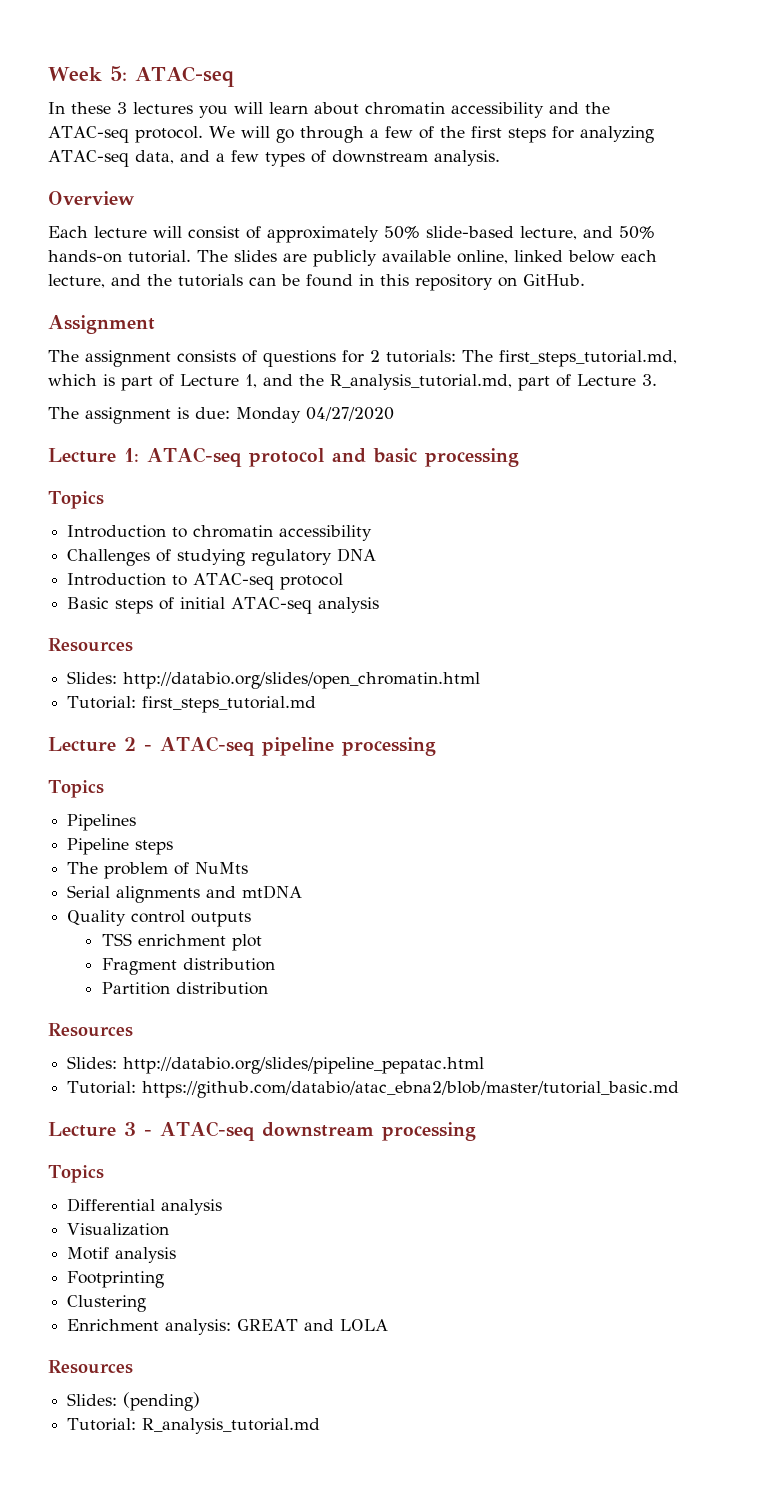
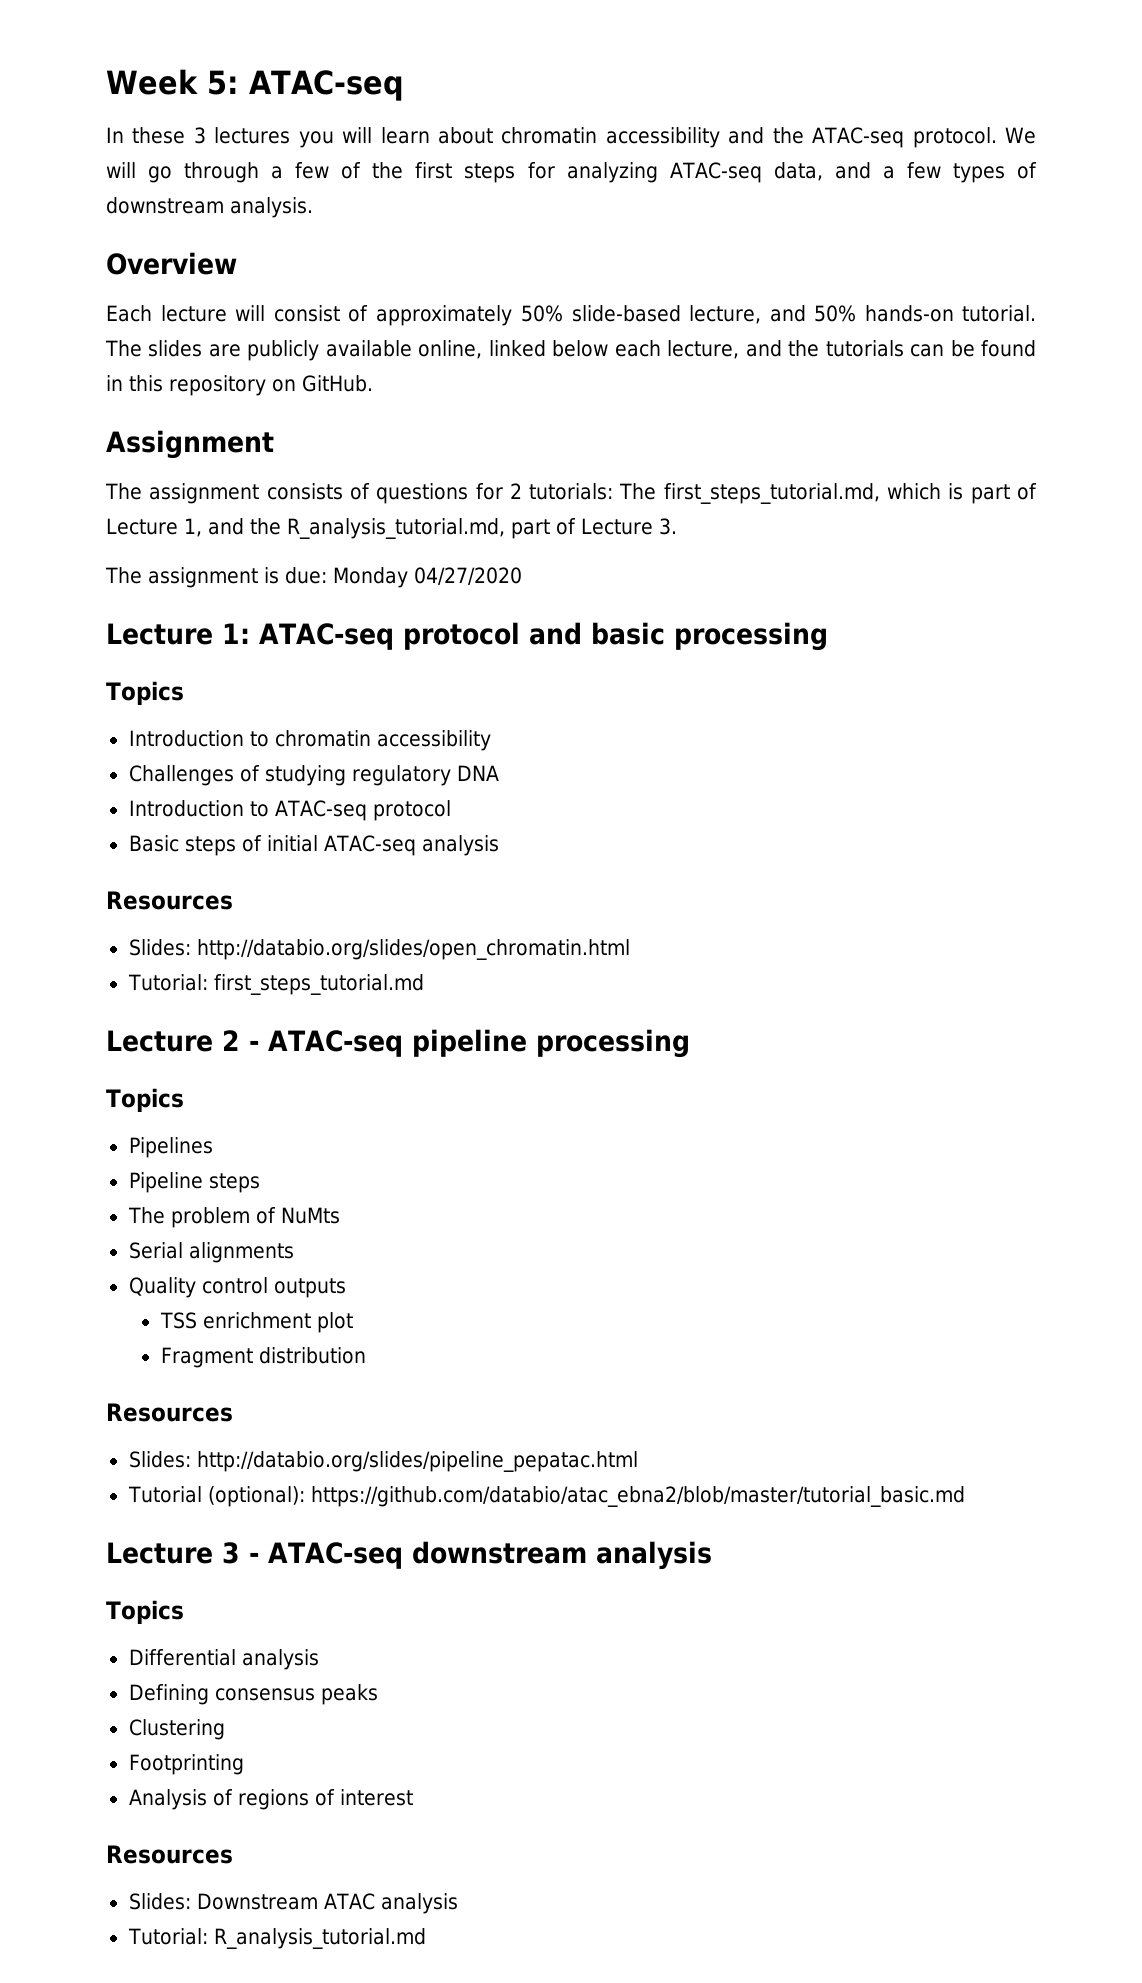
- Serial alignments and mtDNA
+ Serial alignments
- Partition distribution
- Tutorial: https://github.com/databio/atac_ebna2/blob/master/tutorial_basic.md
+ Tutorial (optional): https://github.com/databio/atac_ebna2/blob/master/tutorial_basic.md
- Lecture 3 - ATAC-seq downstream processing
+ Lecture 3 - ATAC-seq downstream analysis
- Visualization
- Motif analysis
+ Defining consensus peaks
+ Clustering
  Footprinting
- Clustering
- Enrichment analysis: GREAT and LOLA
+ Analysis of regions of interest
  Resources
- Slides: (pending)
+ Slides: Downstream ATAC analysis

